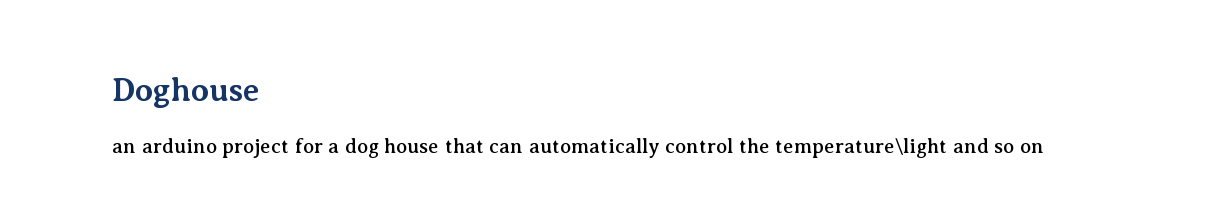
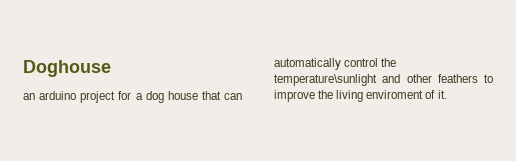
- an arduino project for a dog house that can automatically control the temperature\light and so on
+ an arduino project for a dog house that can automatically control the temperature\sunlight and other feathers to improve the living enviroment of it.

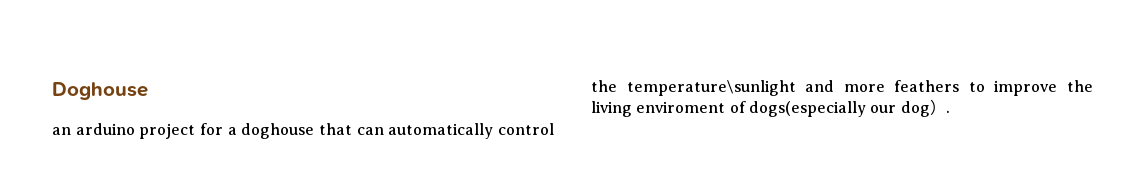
- an arduino project for a dog house that can automatically control the temperature\sunlight and other feathers to improve the living enviroment of it.
+ an arduino project for a doghouse that can automatically control the temperature\sunlight and more feathers to improve the living enviroment of dogs(especially our dog）.

